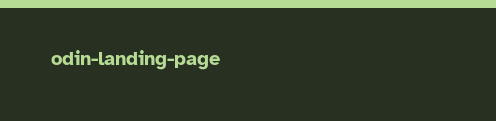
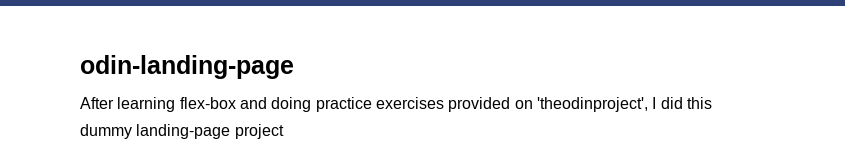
+ After learning flex-box and doing practice exercises provided on 'theodinproject', I did this dummy landing-page project

